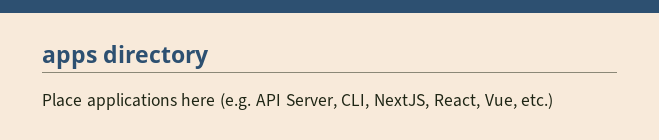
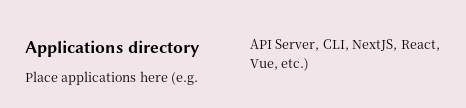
- apps directory
+ Applications directory

